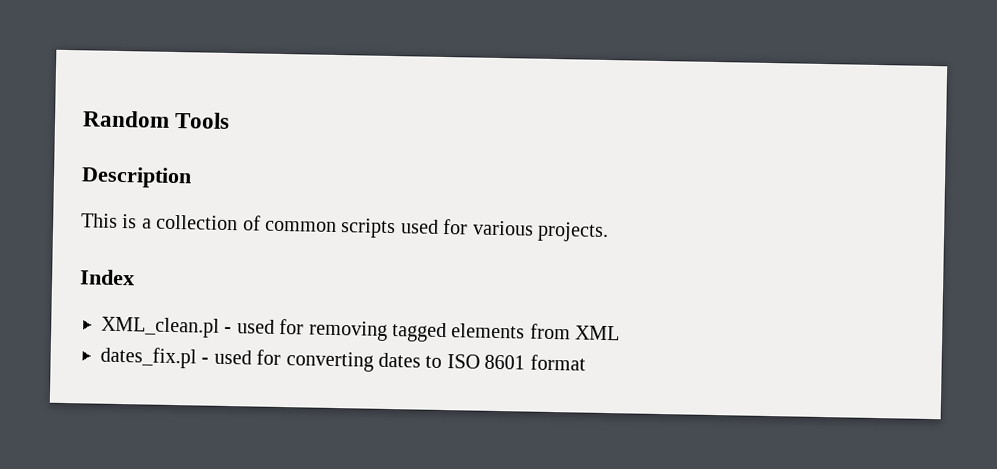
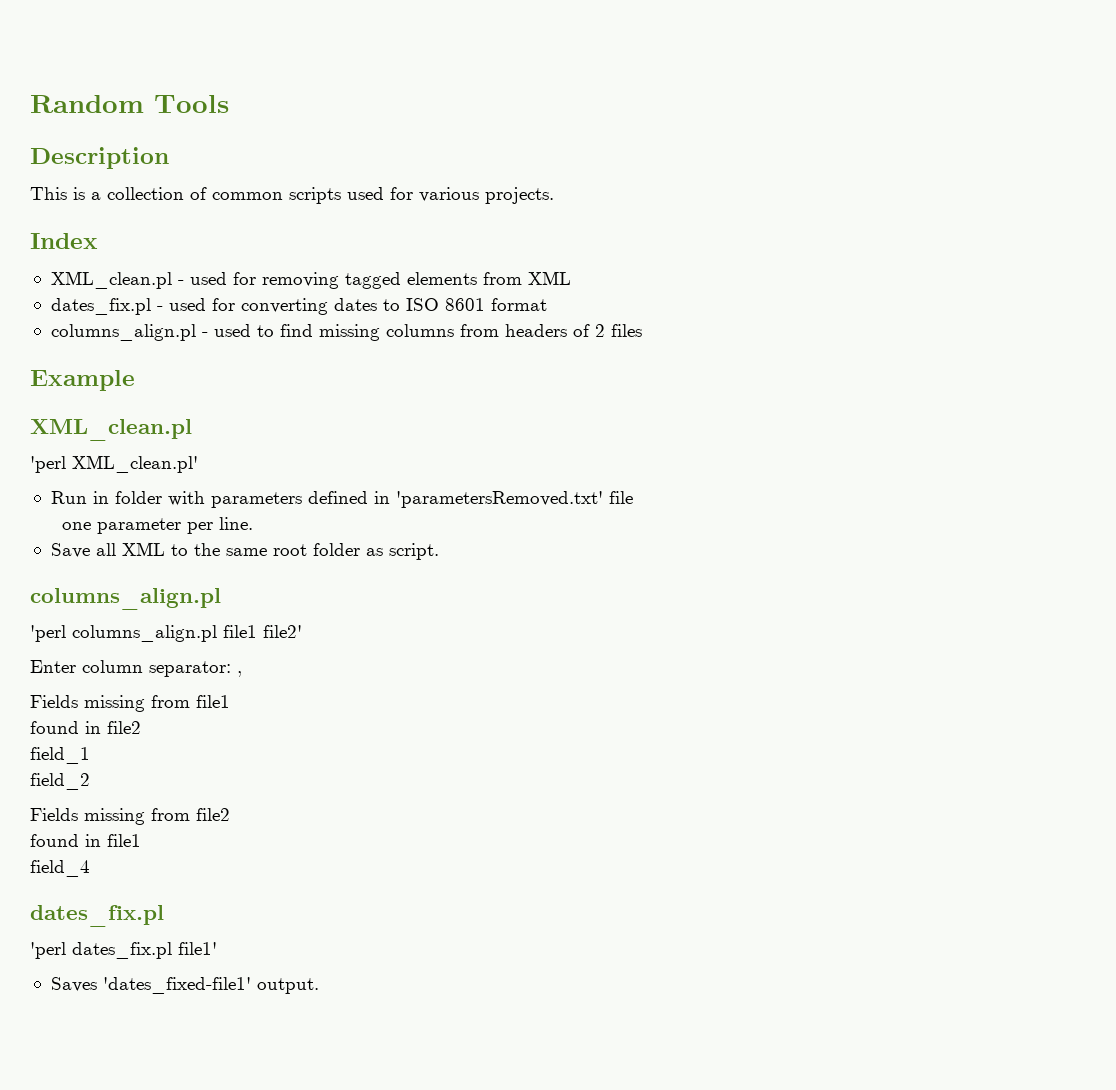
+ columns_align.pl - used to find missing columns from headers of 2 files
+ Example
+ XML_clean.pl
+ 'perl XML_clean.pl'
+ Run in folder with parameters defined in 'parametersRemoved.txt' file
+ one parameter per line.
+ Save all XML to the same root folder as script.
+ columns_align.pl
+ 'perl columns_align.pl file1 file2'
+ Enter column separator: ,
+ Fields missing from file1
+ found in file2
+ field_1
+ field_2
+ Fields missing from file2
+ found in file1
+ field_4
+ dates_fix.pl
+ 'perl dates_fix.pl file1'
+ Saves 'dates_fixed-file1' output.

